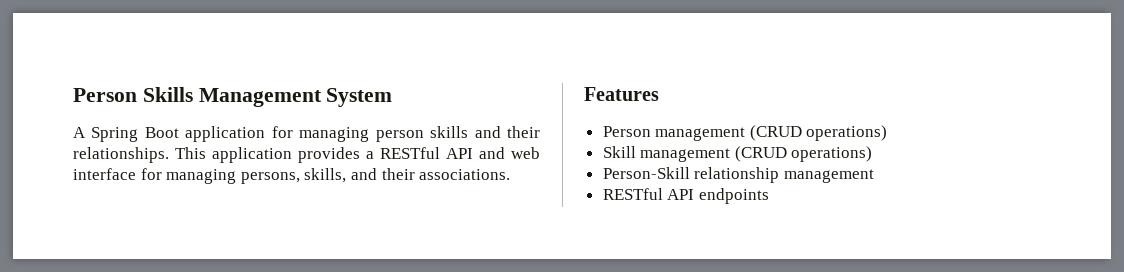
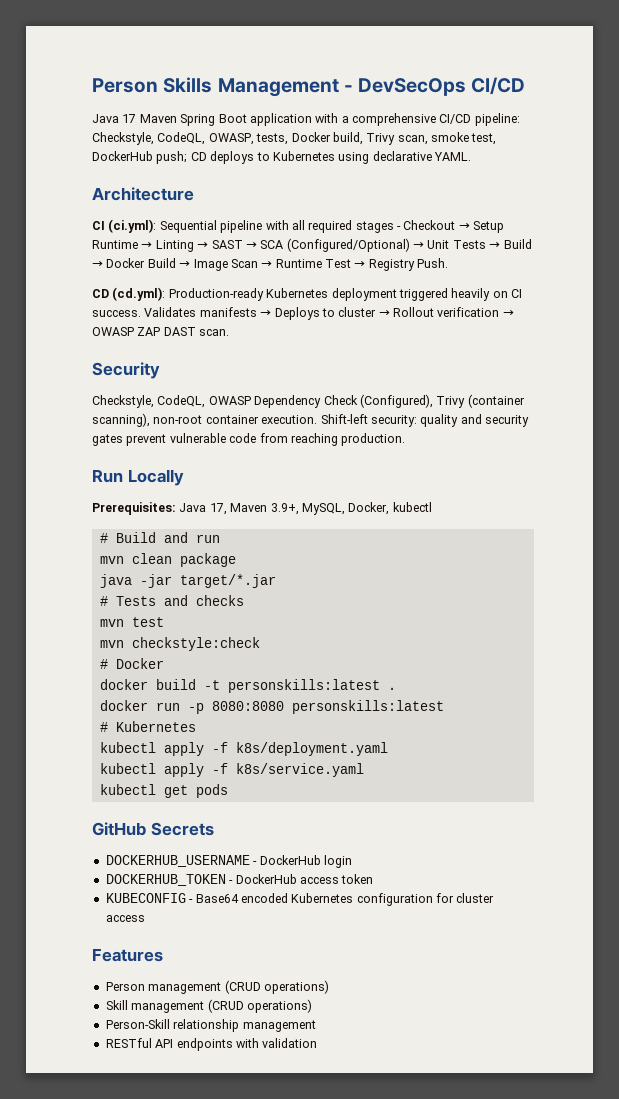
- Person Skills Management System
- A Spring Boot application for managing person skills and their relationships. This application provides a RESTful API and web interface for managing persons, skills, and their associations.
+ Person Skills Management - DevSecOps CI/CD
+ Java 17 Maven Spring Boot application with a comprehensive CI/CD pipeline: Checkstyle, CodeQL, OWASP, tests, Docker build, Trivy scan, smoke test, DockerHub push; CD deploys to Kubernetes using declarative YAML.
+ Architecture
+ CI (ci.yml): Sequential pipeline with all required stages - Checkout → Setup Runtime → Linting → SAST → SCA (Configured/Optional) → Unit Tests → Build → Docker Build → Image Scan → Runtime Test → Registry Push.
+ CD (cd.yml): Production-ready Kubernetes deployment triggered heavily on CI success. Validates manifests → Deploys to cluster → Rollout verification → OWASP ZAP DAST scan.
+ Security
+ Checkstyle, CodeQL, OWASP Dependency Check (Configured), Trivy (container scanning), non-root container execution. Shift-left security: quality and security gates prevent vulnerable code from reaching production.
+ Run Locally
+ Prerequisites: Java 17, Maven 3.9+, MySQL, Docker, kubectl
+ # Build and run
+ mvn clean package
+ java -jar target/*.jar
+ # Tests and checks
+ mvn test
+ mvn checkstyle:check
+ # Docker
+ docker build -t personskills:latest .
+ docker run -p 8080:8080 personskills:latest
+ # Kubernetes
+ kubectl apply -f k8s/deployment.yaml
+ kubectl apply -f k8s/service.yaml
+ kubectl get pods
+ GitHub Secrets
+ DOCKERHUB_USERNAME - DockerHub login
+ DOCKERHUB_TOKEN - DockerHub access token
+ KUBECONFIG - Base64 encoded Kubernetes configuration for cluster access
- RESTful API endpoints
+ RESTful API endpoints with validation

